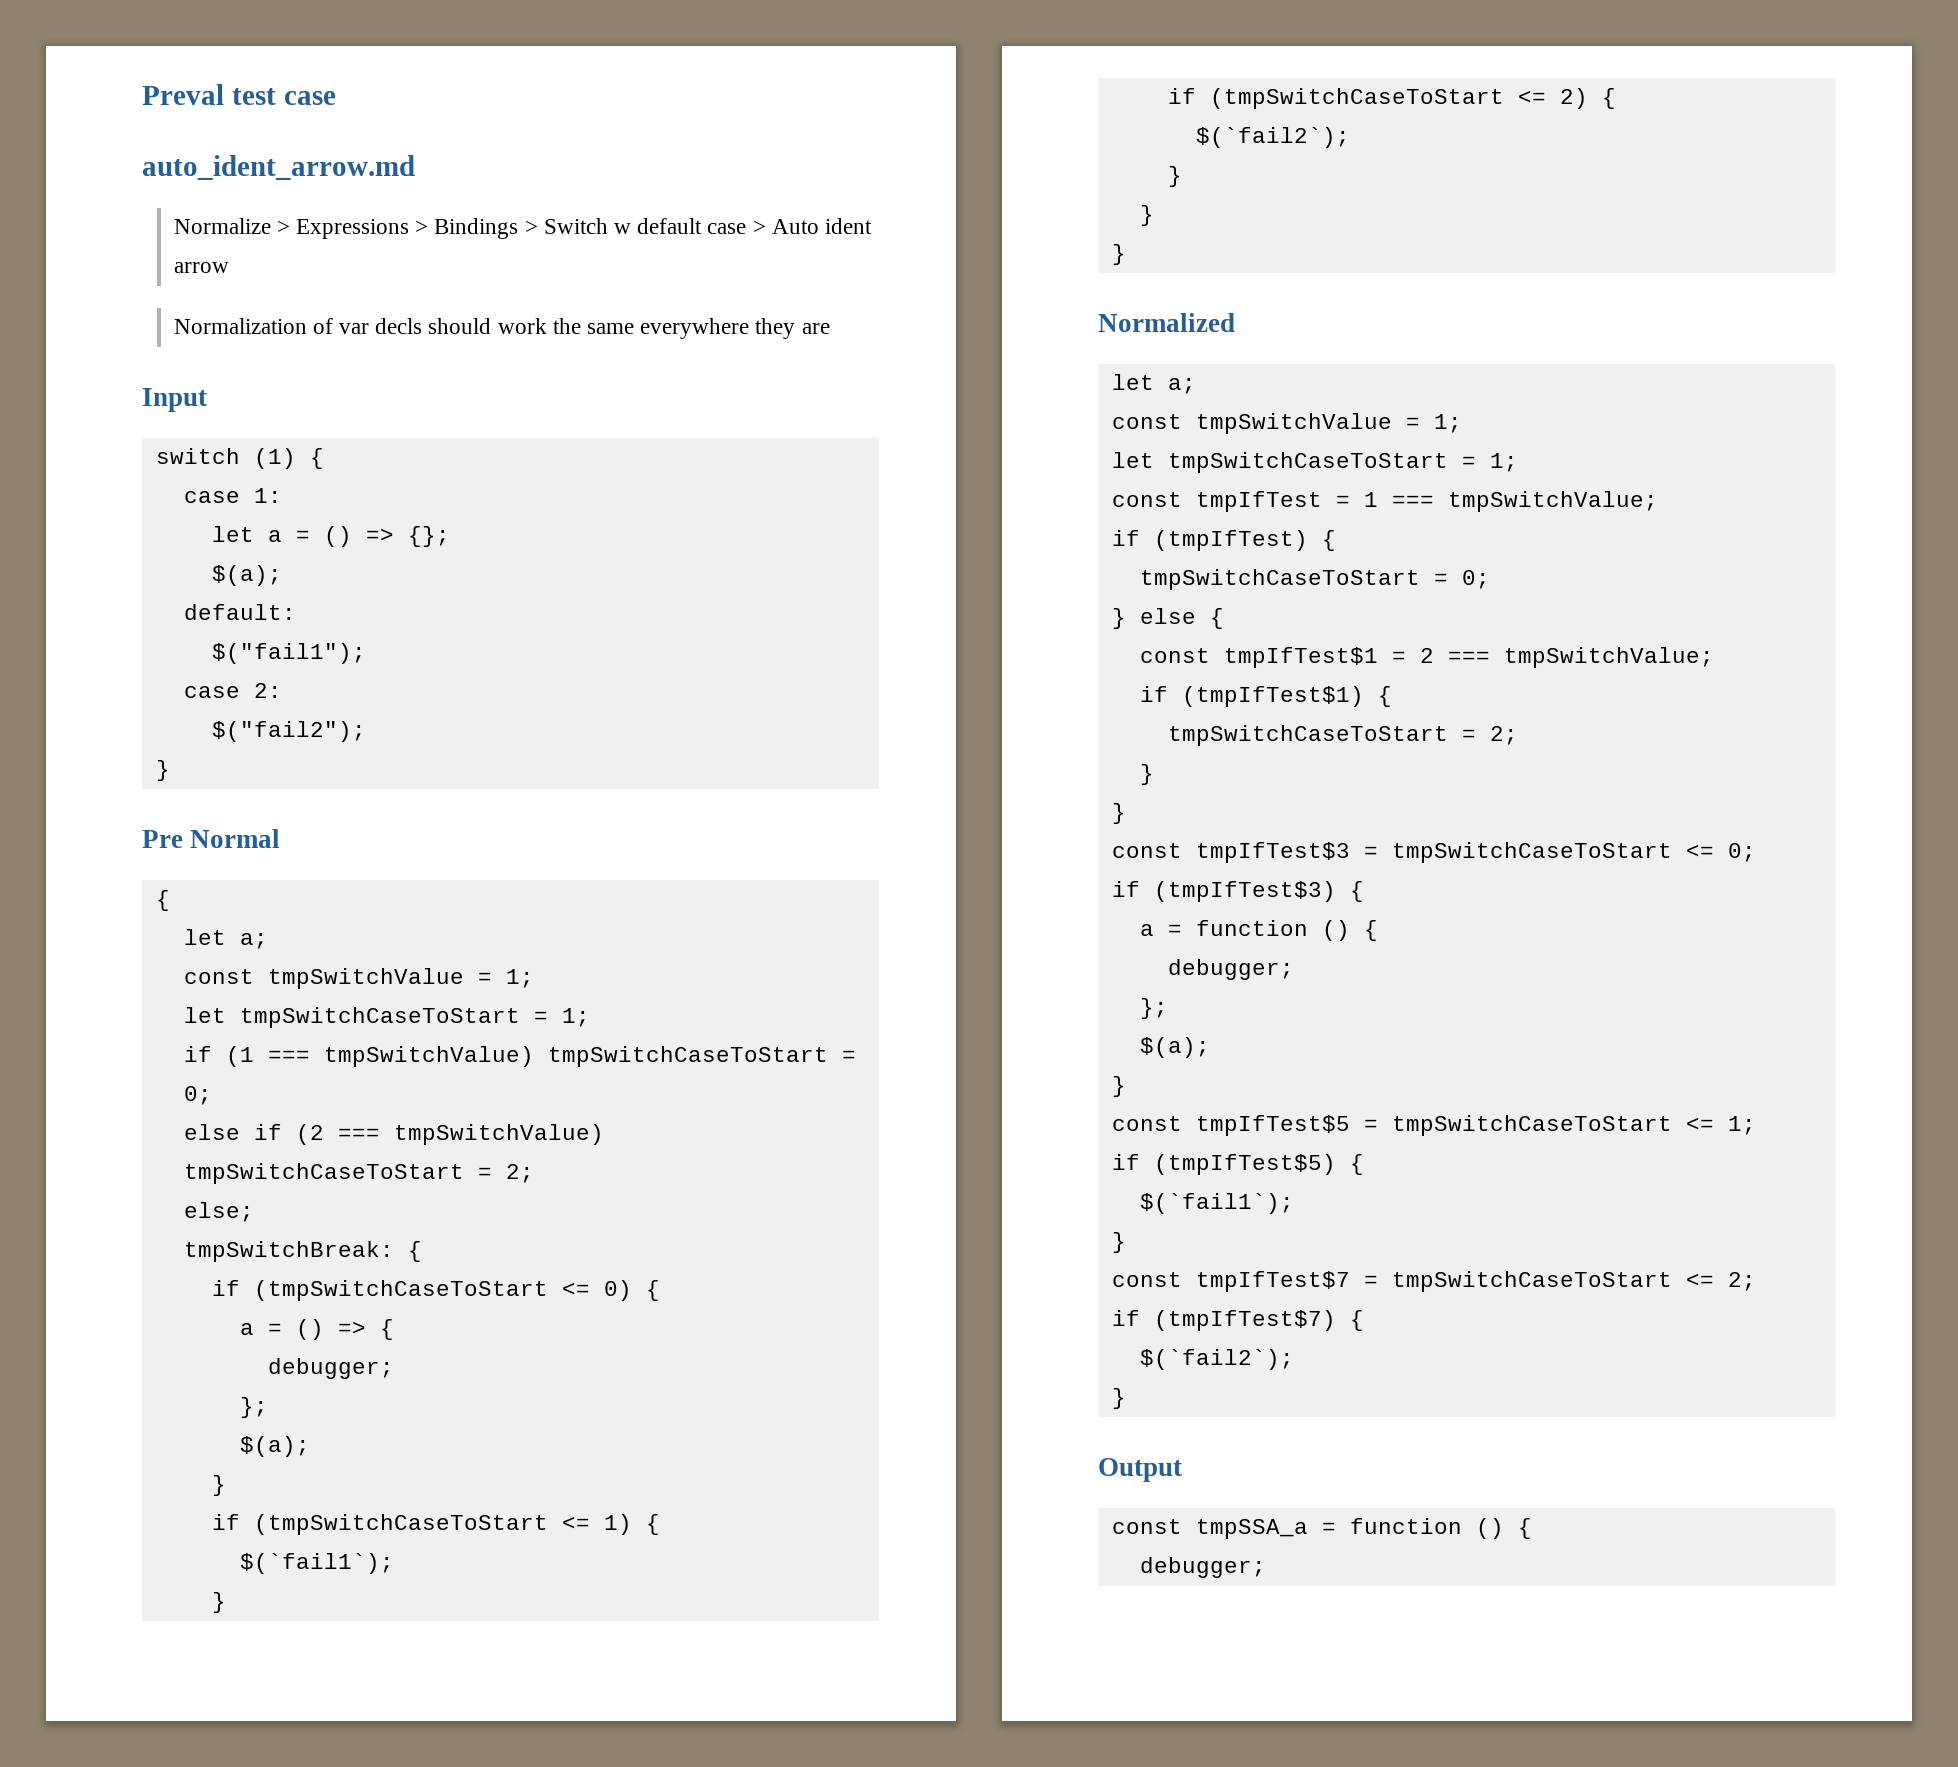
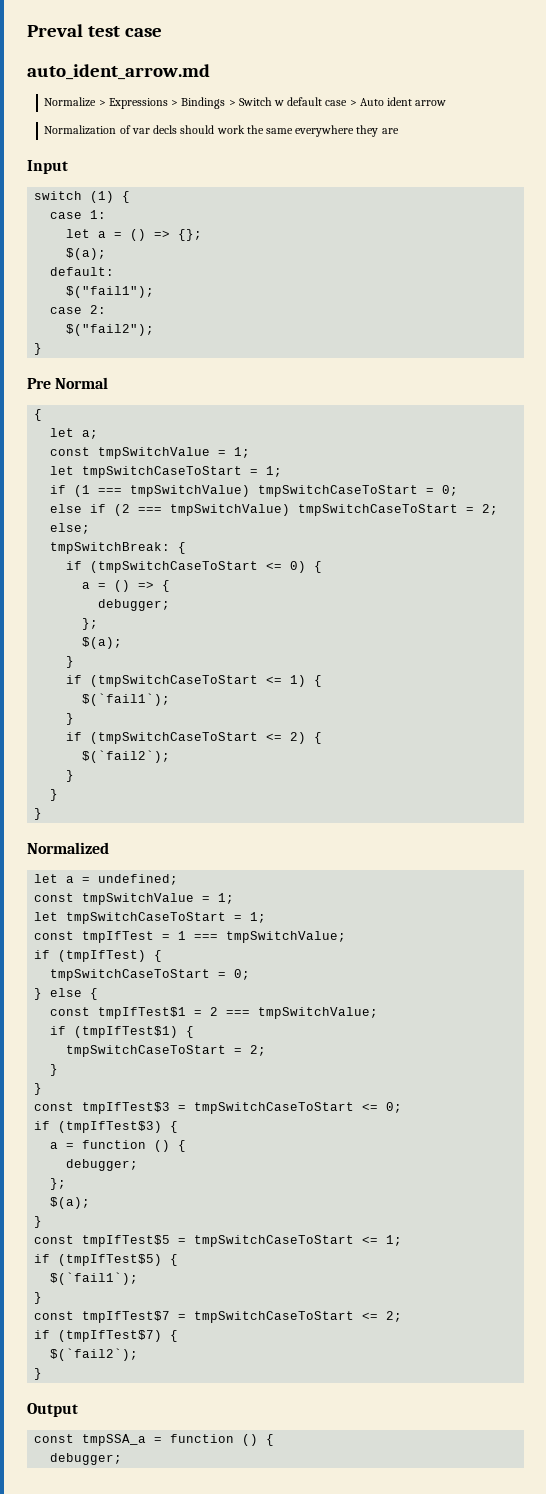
  Normalized
- let a;
+ let a = undefined;

